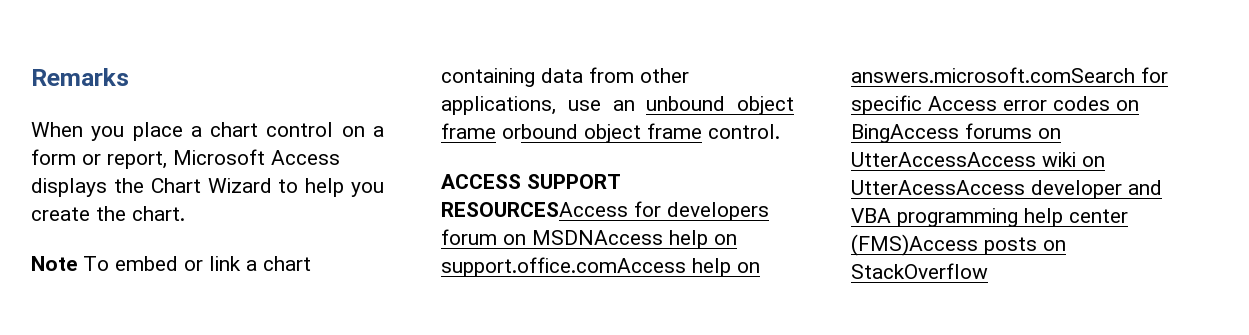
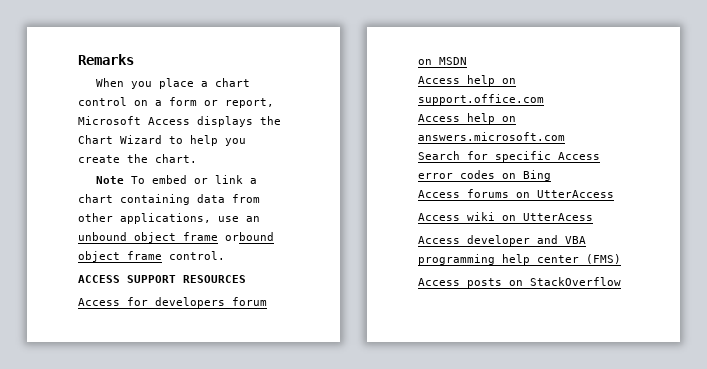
- ACCESS SUPPORT RESOURCESAccess for developers forum on MSDNAccess help on support.office.comAccess help on answers.microsoft.comSearch for specific Access error codes on BingAccess forums on UtterAccessAccess wiki on UtterAcessAccess developer and VBA programming help center (FMS)Access posts on StackOverflow
+ ACCESS SUPPORT RESOURCES
+ Access for developers forum on MSDN
+ Access help on support.office.com
+ Access help on answers.microsoft.com
+ Search for specific Access error codes on Bing
+ Access forums on UtterAccess
+ Access wiki on UtterAcess
+ Access developer and VBA programming help center (FMS)
+ Access posts on StackOverflow

